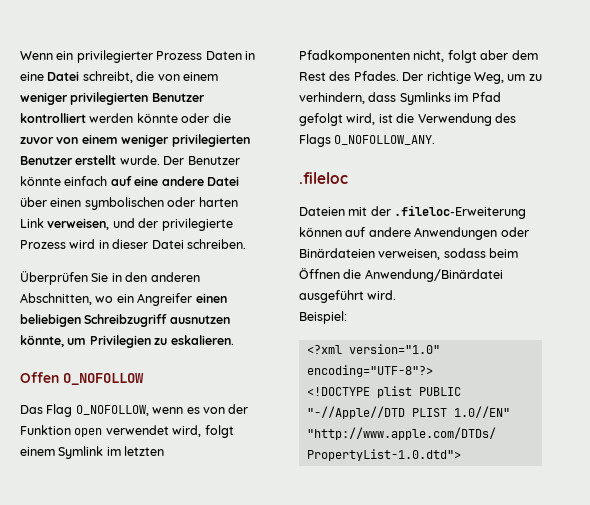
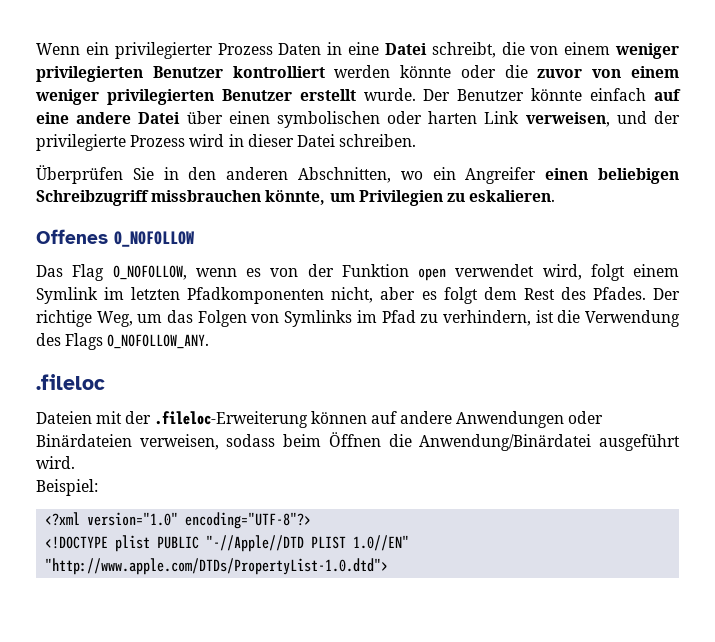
- Überprüfen Sie in den anderen Abschnitten, wo ein Angreifer einen beliebigen Schreibzugriff ausnutzen könnte, um Privilegien zu eskalieren.
+ Überprüfen Sie in den anderen Abschnitten, wo ein Angreifer einen beliebigen Schreibzugriff missbrauchen könnte, um Privilegien zu eskalieren.
- Offen O_NOFOLLOW
+ Offenes O_NOFOLLOW
- Das Flag O_NOFOLLOW, wenn es von der Funktion open verwendet wird, folgt einem Symlink im letzten Pfadkomponenten nicht, folgt aber dem Rest des Pfades.
+ Das Flag O_NOFOLLOW, wenn es von der Funktion open verwendet wird, folgt einem Symlink im letzten Pfadkomponenten nicht, aber es folgt dem Rest des Pfades.
- Der richtige Weg, um zu verhindern, dass Symlinks im Pfad gefolgt wird, ist die Verwendung des Flags O_NOFOLLOW_ANY.
+ Der richtige Weg, um das Folgen von Symlinks im Pfad zu verhindern, ist die Verwendung des Flags O_NOFOLLOW_ANY.

